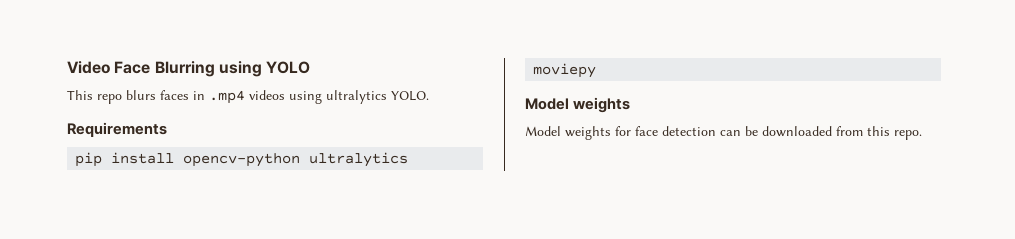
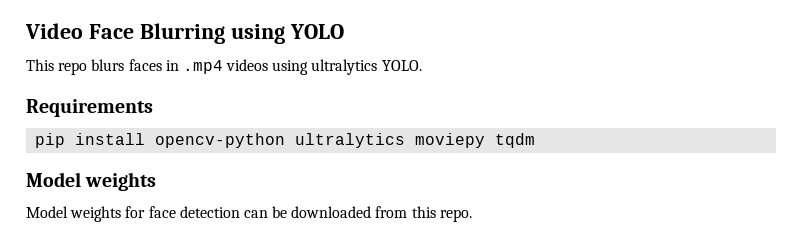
- pip install opencv-python ultralytics moviepy
+ pip install opencv-python ultralytics moviepy tqdm

